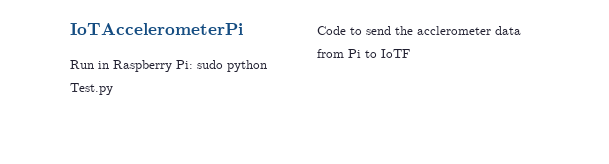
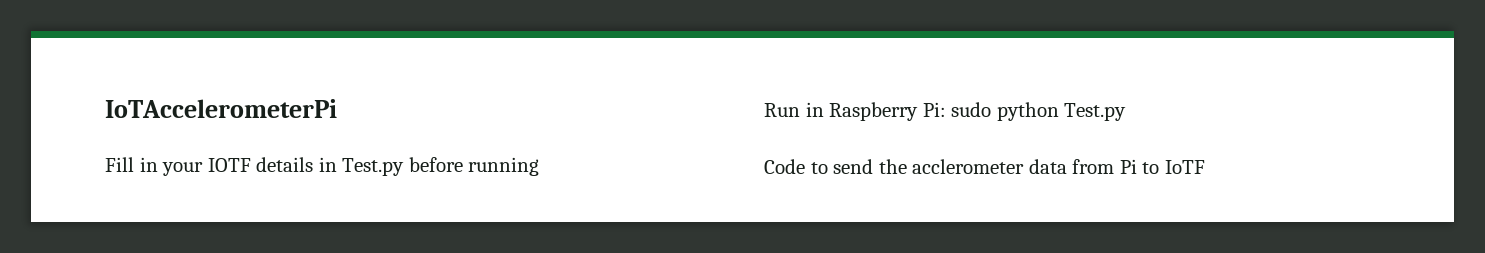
+ Fill in your IOTF details in Test.py before running

